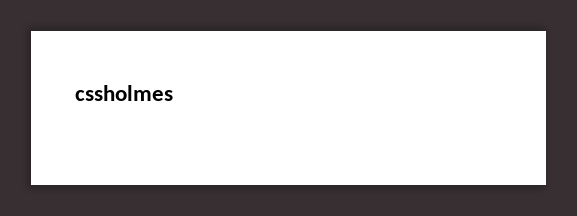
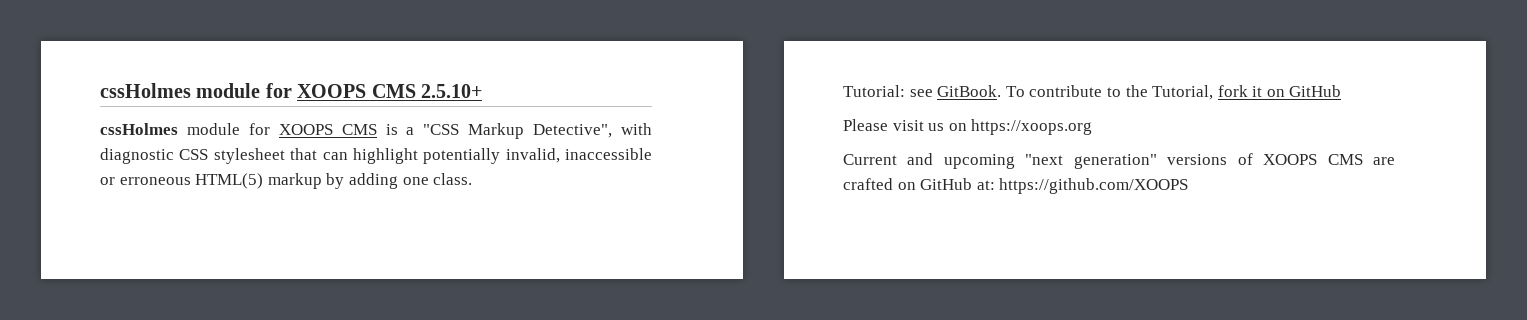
- cssholmes
+ cssHolmes module for XOOPS CMS 2.5.10+
+ cssHolmes module for XOOPS CMS is a "CSS Markup Detective", with diagnostic CSS stylesheet that can highlight potentially invalid, inaccessible or erroneous HTML(5) markup by adding one class.
+ Tutorial: see GitBook. To contribute to the Tutorial, fork it on GitHub
+ Please visit us on https://xoops.org
+ Current and upcoming "next generation" versions of XOOPS CMS are crafted on GitHub at: https://github.com/XOOPS

